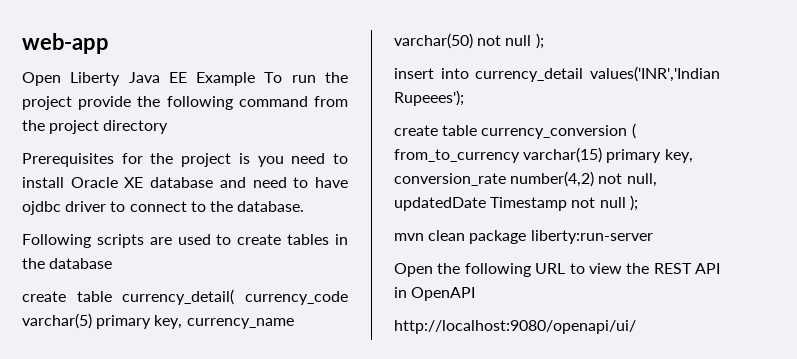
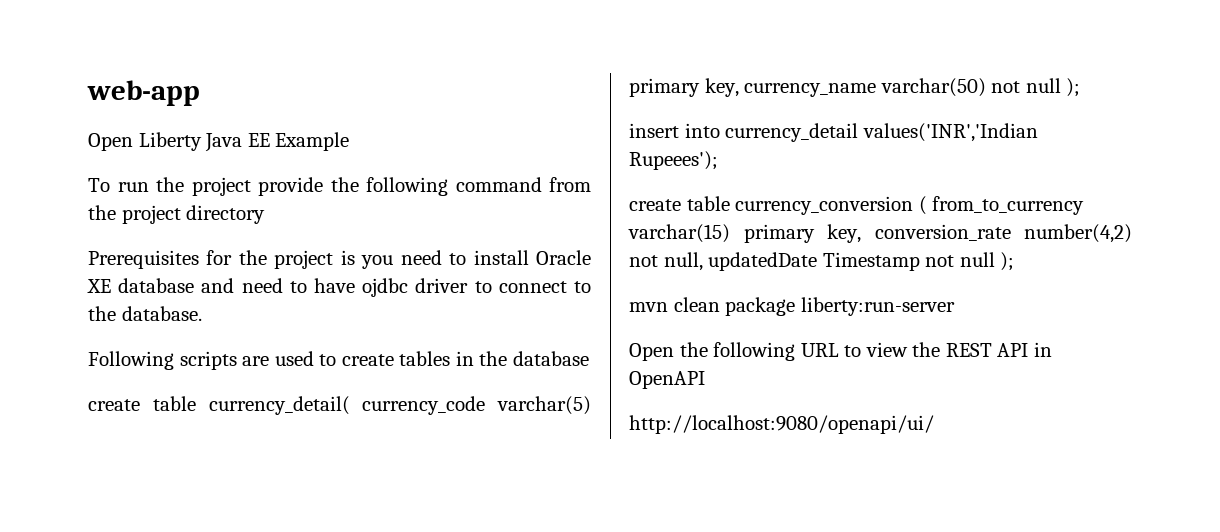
- Open Liberty Java EE Example To run the project provide the following command from the project directory
+ Open Liberty Java EE Example
+ To run the project provide the following command from the project directory

